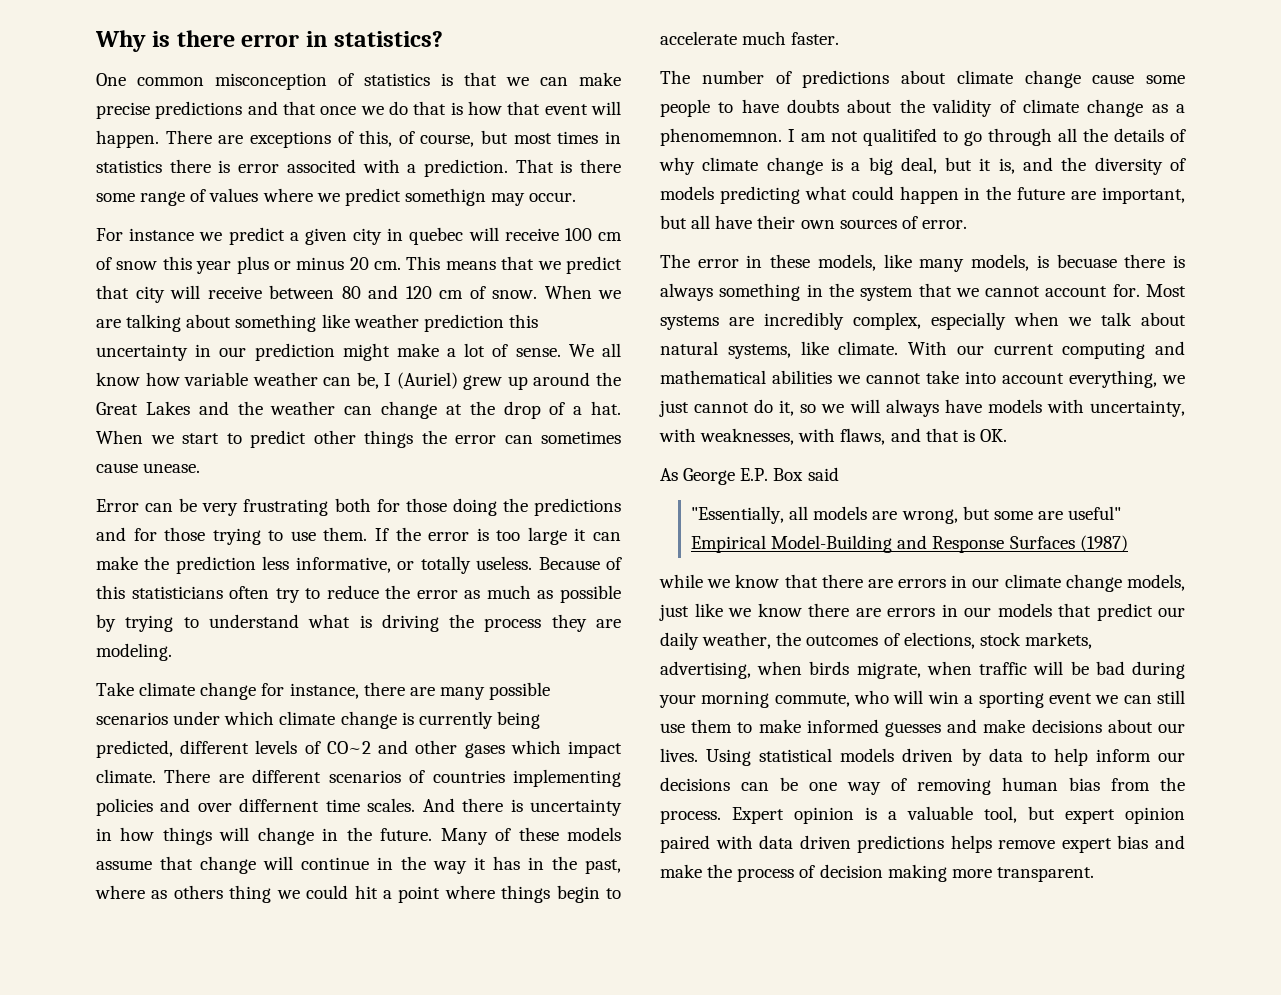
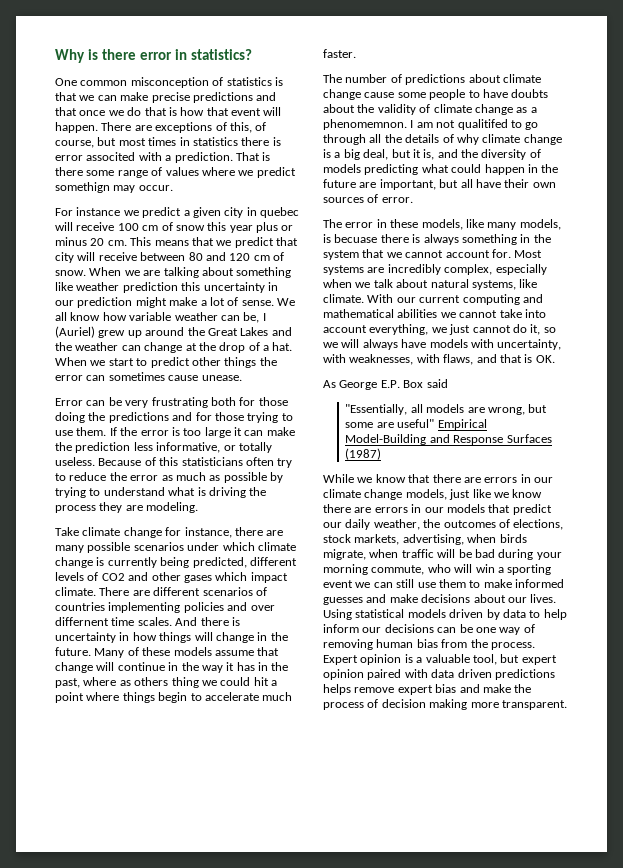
- Take climate change for instance, there are many possible scenarios under which climate change is currently being predicted, different levels of CO~2 and other gases which impact climate.
+ Take climate change for instance, there are many possible scenarios under which climate change is currently being predicted, different levels of CO2 and other gases which impact climate.
- while we know that there are errors in our climate change models, just like we know there are errors in our models that predict our daily weather, the outcomes of elections, stock markets, advertising, when birds migrate, when traffic will be bad during your morning commute, who will win a sporting event we can still use them to make informed guesses and make decisions about our lives.
+ While we know that there are errors in our climate change models, just like we know there are errors in our models that predict our daily weather, the outcomes of elections, stock markets, advertising, when birds migrate, when traffic will be bad during your morning commute, who will win a sporting event we can still use them to make informed guesses and make decisions about our lives.

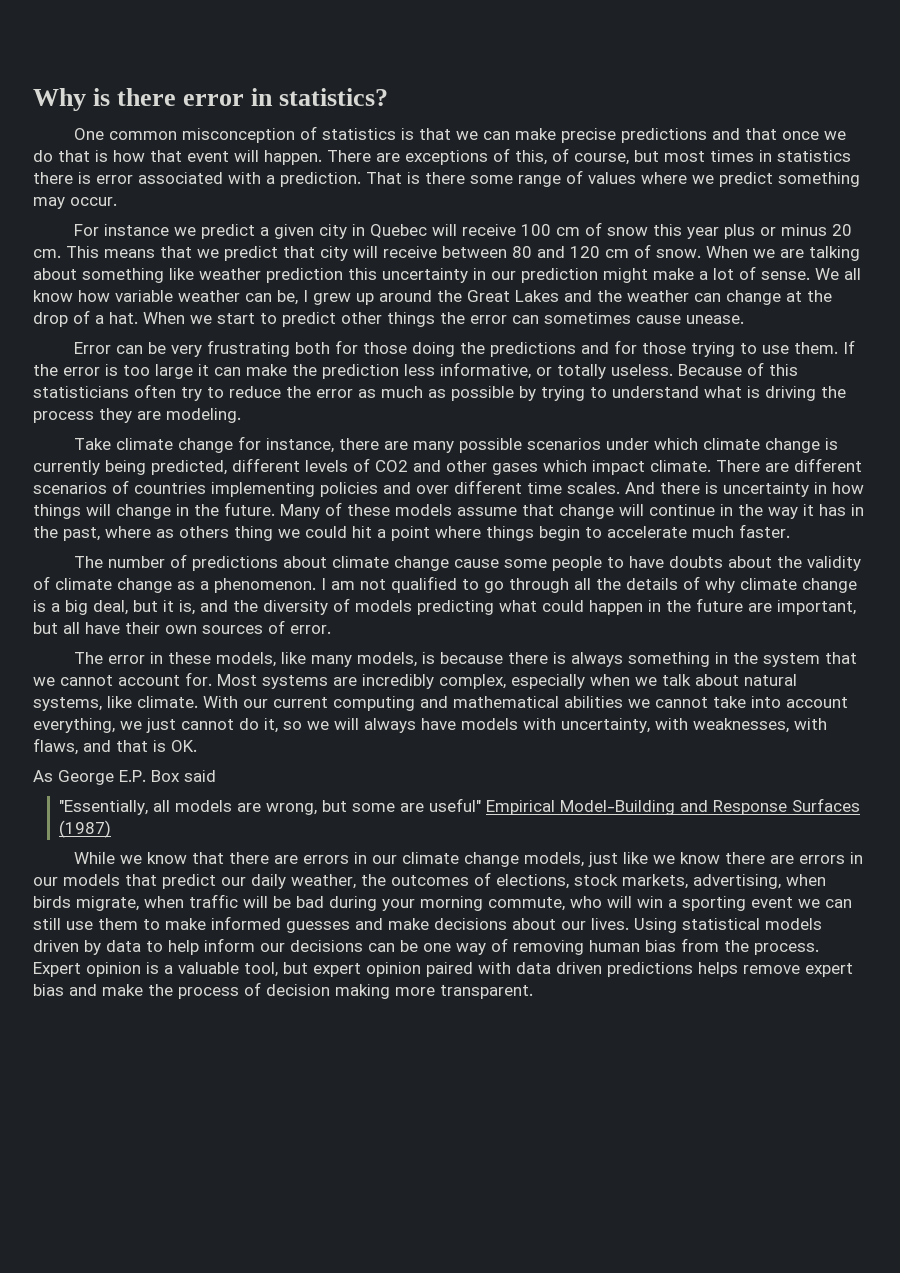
- There are exceptions of this, of course, but most times in statistics there is error associted with a prediction.
+ There are exceptions of this, of course, but most times in statistics there is error associated with a prediction.
- That is there some range of values where we predict somethign may occur.
+ That is there some range of values where we predict something may occur.
- For instance we predict a given city in quebec will receive 100 cm of snow this year plus or minus 20 cm.
+ For instance we predict a given city in Quebec will receive 100 cm of snow this year plus or minus 20 cm.
- We all know how variable weather can be, I (Auriel) grew up around the Great Lakes and the weather can change at the drop of a hat.
+ We all know how variable weather can be, I grew up around the Great Lakes and the weather can change at the drop of a hat.
- There are different scenarios of countries implementing policies and over differnent time scales.
+ There are different scenarios of countries implementing policies and over different time scales.
- The number of predictions about climate change cause some people to have doubts about the validity of climate change as a phenomemnon.
+ The number of predictions about climate change cause some people to have doubts about the validity of climate change as a phenomenon.
- I am not qualitifed to go through all the details of why climate change is a big deal, but it is, and the diversity of models predicting what could happen in the future are important, but all have their own sources of error.
+ I am not qualified to go through all the details of why climate change is a big deal, but it is, and the diversity of models predicting what could happen in the future are important, but all have their own sources of error.
- The error in these models, like many models, is becuase there is always something in the system that we cannot account for.
+ The error in these models, like many models, is because there is always something in the system that we cannot account for.

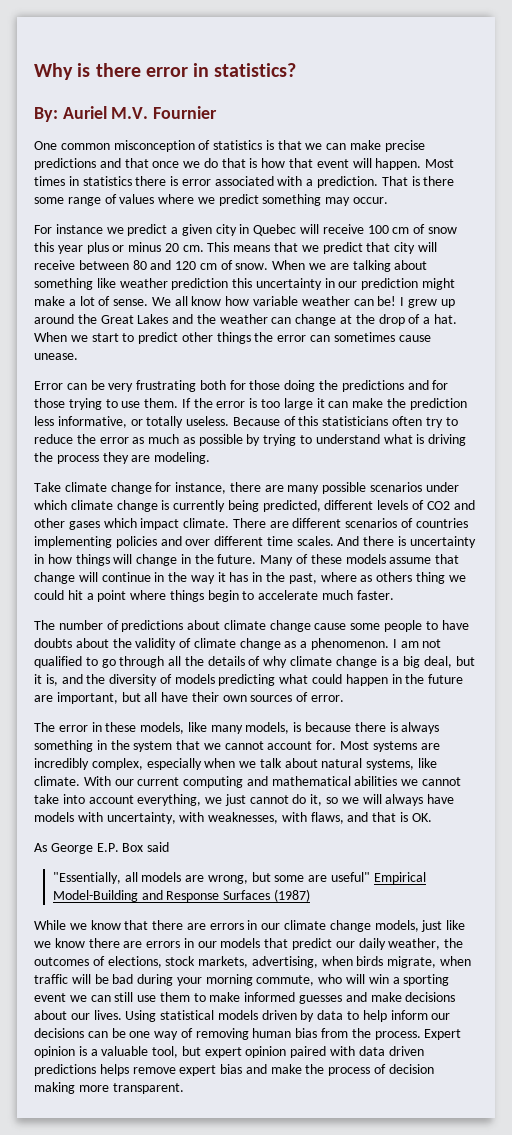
+ By: Auriel M.V. Fournier
- There are exceptions of this, of course, but most times in statistics there is error associated with a prediction.
+ Most times in statistics there is error associated with a prediction.
- We all know how variable weather can be, I grew up around the Great Lakes and the weather can change at the drop of a hat.
+ We all know how variable weather can be! I grew up around the Great Lakes and the weather can change at the drop of a hat.

